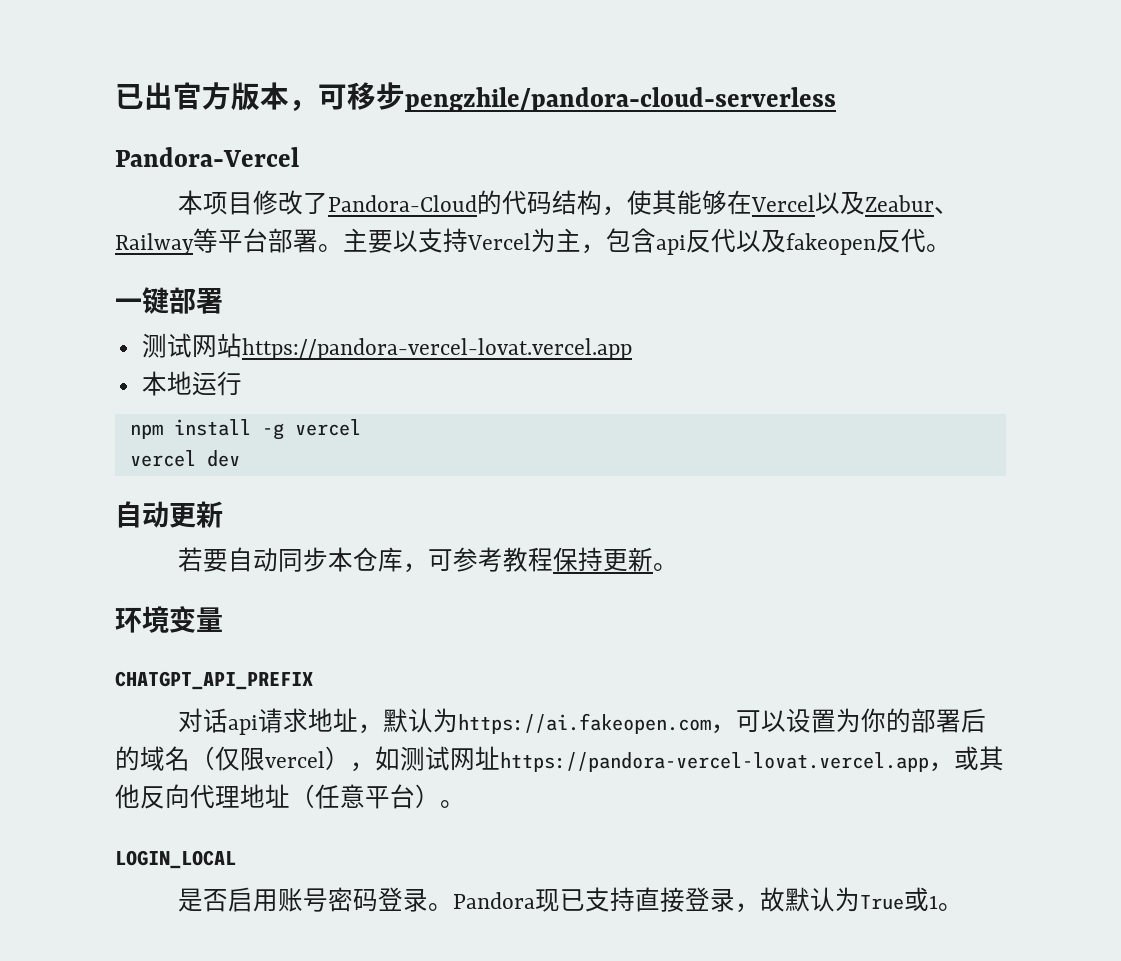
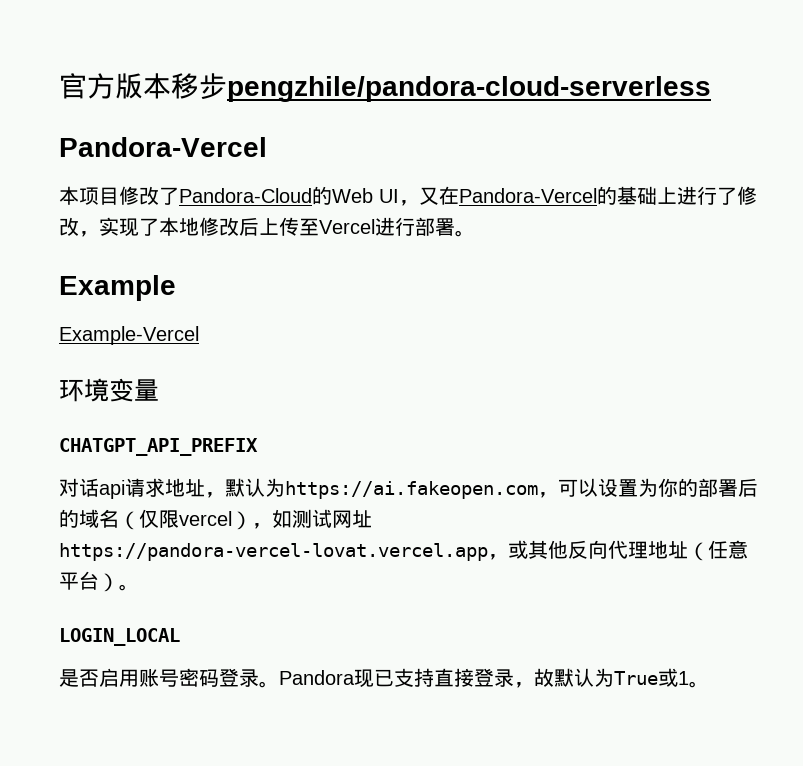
- 已出官方版本，可移步pengzhile/pandora-cloud-serverless
+ 官方版本移步pengzhile/pandora-cloud-serverless
- 本项目修改了Pandora-Cloud的代码结构，使其能够在Vercel以及Zeabur、Railway等平台部署。主要以支持Vercel为主，包含api反代以及fakeopen反代。
- 一键部署
- 测试网站https://pandora-vercel-lovat.vercel.app
- 本地运行
- npm install -g vercel
- vercel dev
- 自动更新
- 若要自动同步本仓库，可参考教程保持更新。
+ 本项目修改了Pandora-Cloud的Web UI，又在Pandora-Vercel的基础上进行了修改，实现了本地修改后上传至Vercel进行部署。
+ Example
+ Example-Vercel

